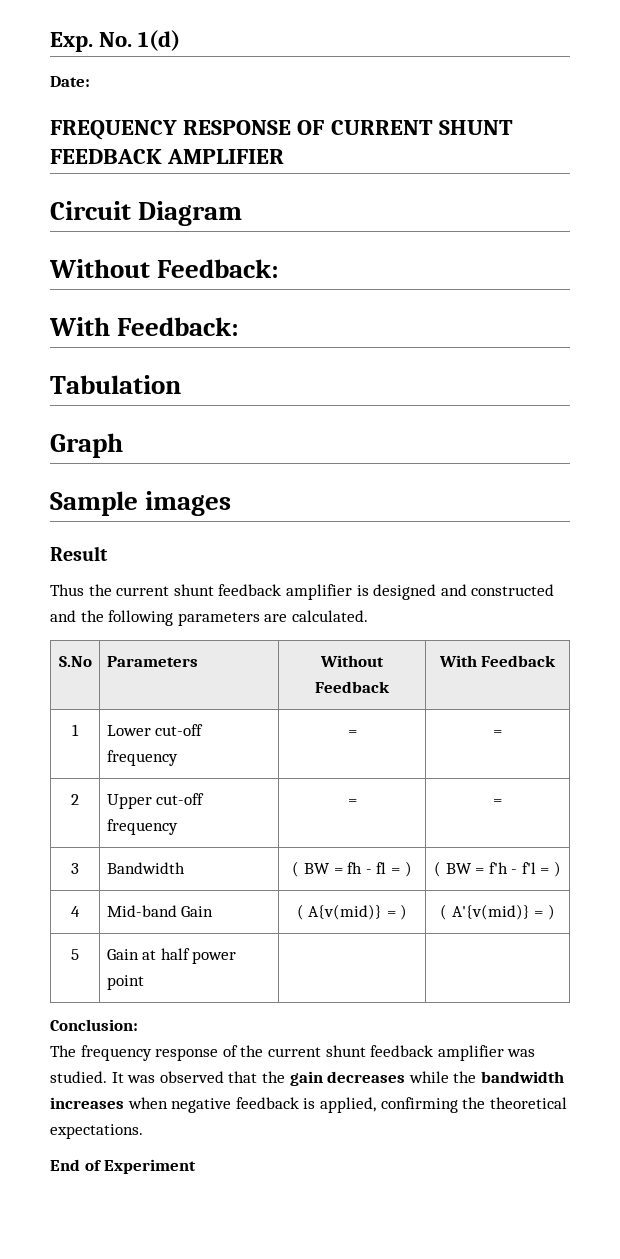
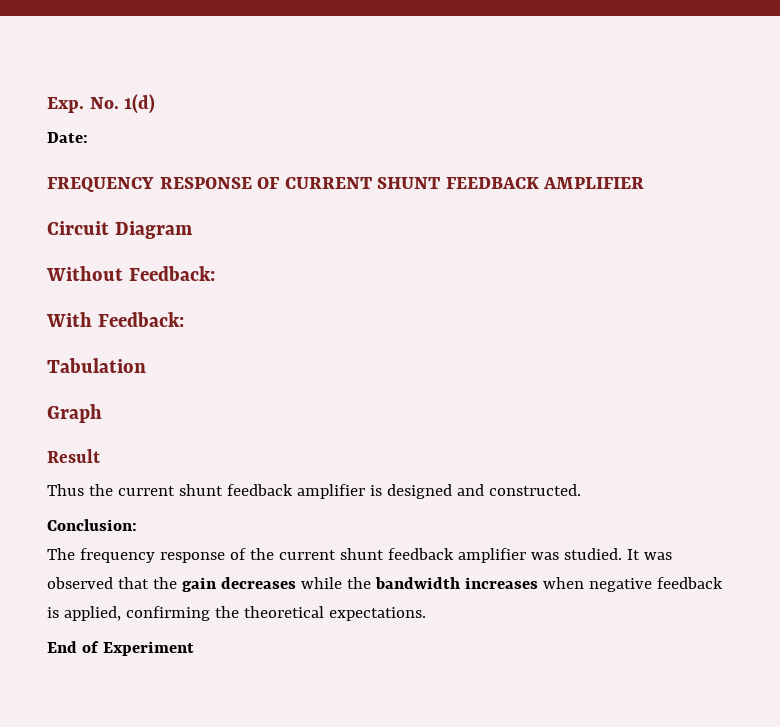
- Sample images
- Thus the current shunt feedback amplifier is designed and constructed and the following parameters are calculated.
- S.No | Parameters | Without Feedback | With Feedback
- 1 | Lower cut-off frequency | = | =
- 2 | Upper cut-off frequency | = | =
- 3 | Bandwidth | ( BW = fh - fl = ) | ( BW = f'h - f'l = )
- 4 | Mid-band Gain | ( A{v(mid)} = ) | ( A'{v(mid)} = )
- 5 | Gain at half power point | |
+ Thus the current shunt feedback amplifier is designed and constructed.

